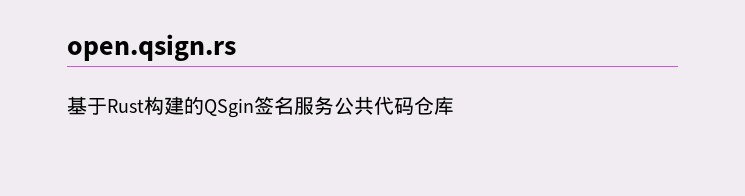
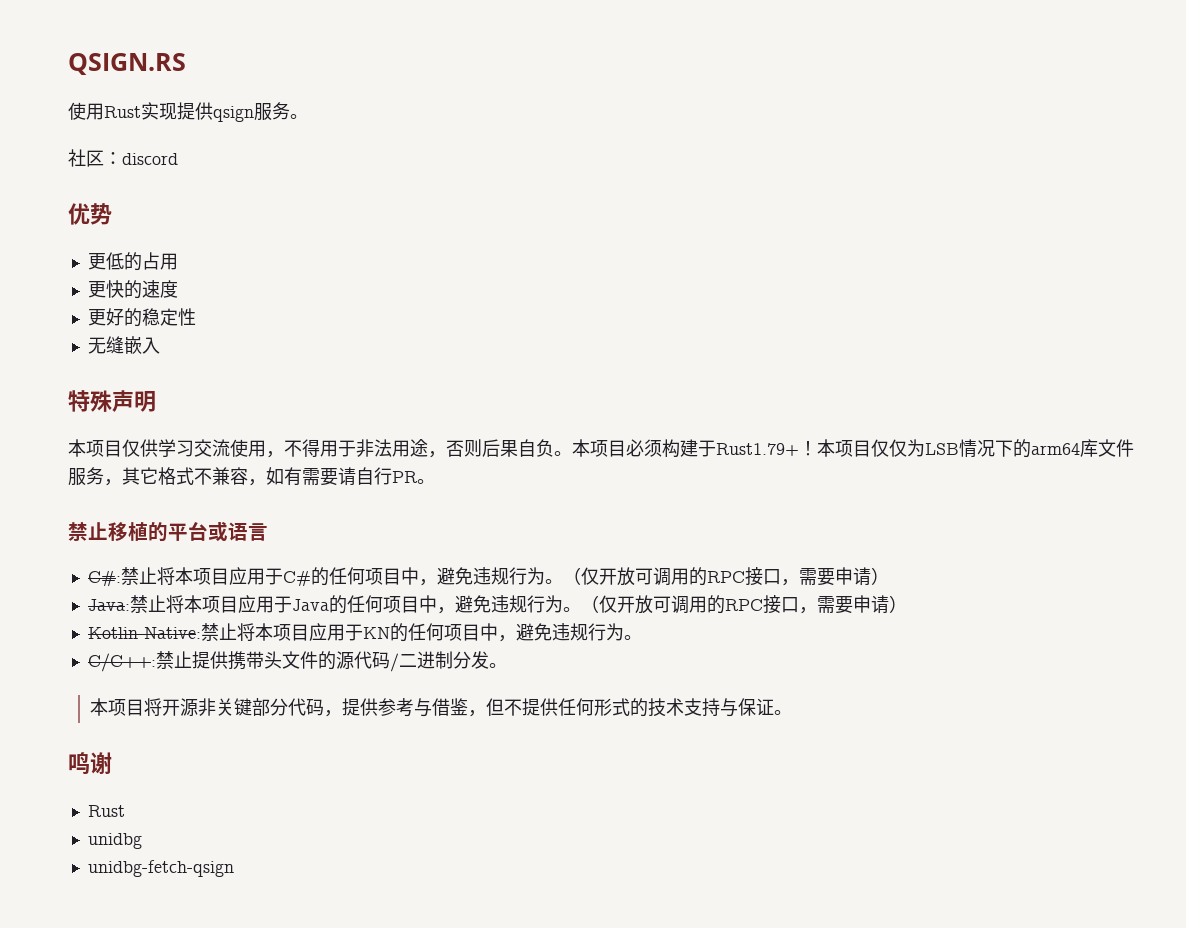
- open.qsign.rs
- 基于Rust构建的QSgin签名服务公共代码仓库
+ QSIGN.RS
+ 使用Rust实现提供qsign服务。
+ 社区：discord
+ 优势
+ 更低的占用
+ 更快的速度
+ 更好的稳定性
+ 无缝嵌入
+ 特殊声明
+ 本项目仅供学习交流使用，不得用于非法用途，否则后果自负。本项目必须构建于Rust1.79+！本项目仅仅为LSB情况下的arm64库文件服务，其它格式不兼容，如有需要请自行PR。
+ 禁止移植的平台或语言
+ C#:禁止将本项目应用于C#的任何项目中，避免违规行为。（仅开放可调用的RPC接口，需要申请）
+ Java:禁止将本项目应用于Java的任何项目中，避免违规行为。（仅开放可调用的RPC接口，需要申请）
+ Kotlin Native:禁止将本项目应用于KN的任何项目中，避免违规行为。
+ C/C++:禁止提供携带头文件的源代码/二进制分发。
+ 本项目将开源非关键部分代码，提供参考与借鉴，但不提供任何形式的技术支持与保证。
+ 鸣谢
+ Rust
+ unidbg
+ unidbg-fetch-qsign

